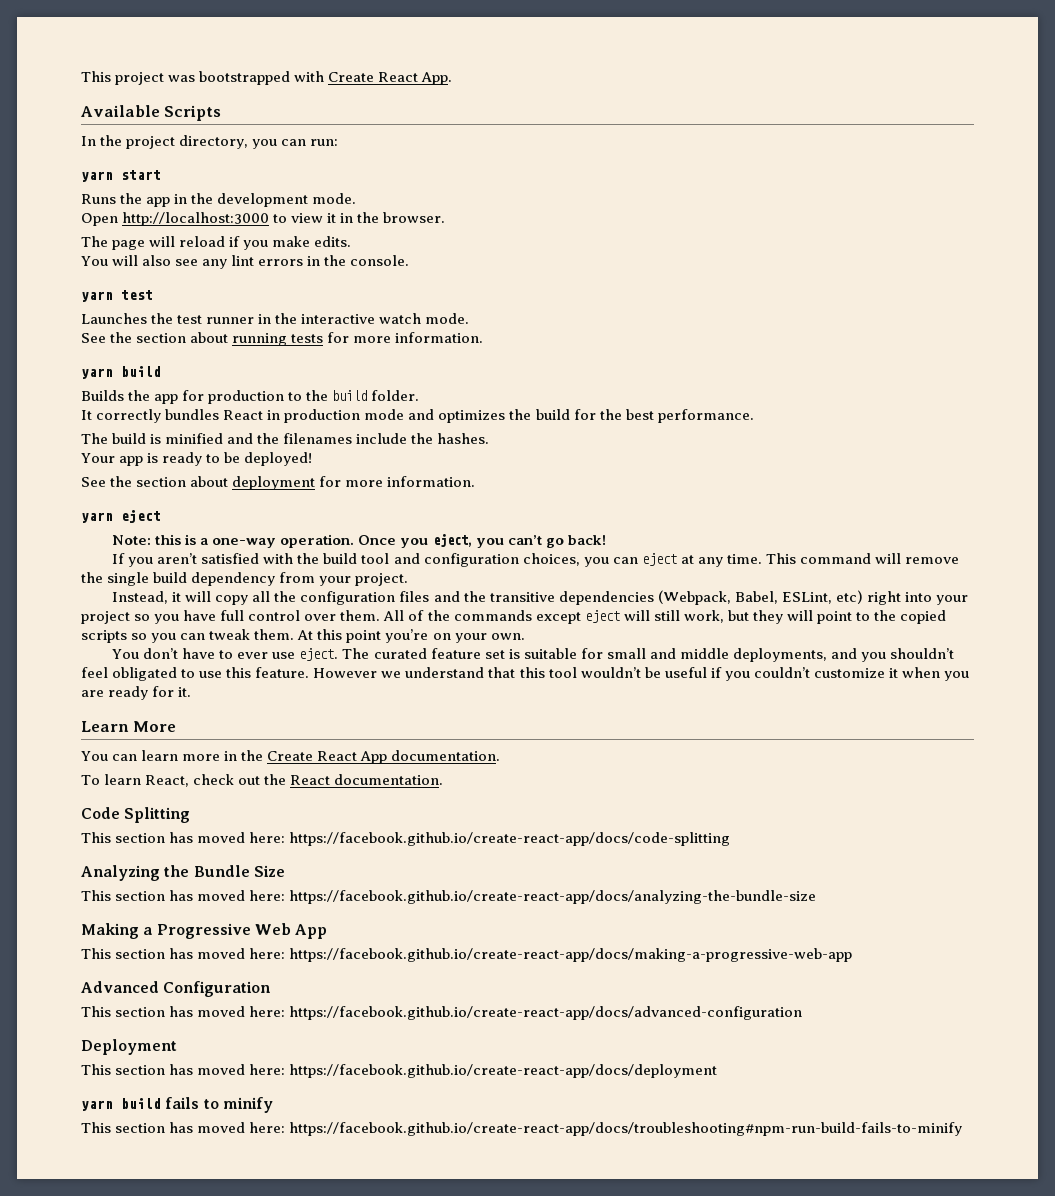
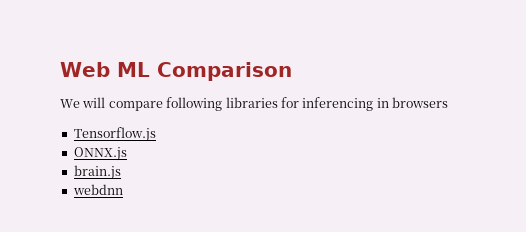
- This project was bootstrapped with Create React App.
- Available Scripts
- In the project directory, you can run:
- yarn start
- Runs the app in the development mode.
- Open http://localhost:3000 to view it in the browser.
- The page will reload if you make edits.
- You will also see any lint errors in the console.
- yarn test
- Launches the test runner in the interactive watch mode.
- See the section about running tests for more information.
- yarn build
- Builds the app for production to the build folder.
- It correctly bundles React in production mode and optimizes the build for the best performance.
- The build is minified and the filenames include the hashes.
- Your app is ready to be deployed!
- See the section about deployment for more information.
- yarn eject
- Note: this is a one-way operation. Once you eject, you can’t go back!
- If you aren’t satisfied with the build tool and configuration choices, you can eject at any time. This command will remove the single build dependency from your project.
- Instead, it will copy all the configuration files and the transitive dependencies (Webpack, Babel, ESLint, etc) right into your project so you have full control over them. All of the commands except eject will still work, but they will point to the copied scripts so you can tweak them. At this point you’re on your own.
- You don’t have to ever use eject. The curated feature set is suitable for small and middle deployments, and you shouldn’t feel obligated to use this feature. However we understand that this tool wouldn’t be useful if you couldn’t customize it when you are ready for it.
- Learn More
- You can learn more in the Create React App documentation.
- To learn React, check out the React documentation.
- Code Splitting
- This section has moved here: https://facebook.github.io/create-react-app/docs/code-splitting
- Analyzing the Bundle Size
- This section has moved here: https://facebook.github.io/create-react-app/docs/analyzing-the-bundle-size
- Making a Progressive Web App
- This section has moved here: https://facebook.github.io/create-react-app/docs/making-a-progressive-web-app
- Advanced Configuration
- This section has moved here: https://facebook.github.io/create-react-app/docs/advanced-configuration
- Deployment
- This section has moved here: https://facebook.github.io/create-react-app/docs/deployment
- yarn build fails to minify
- This section has moved here: https://facebook.github.io/create-react-app/docs/troubleshooting#npm-run-build-fails-to-minify
+ Web ML Comparison
+ We will compare following libraries for inferencing in browsers
+ Tensorflow.js
+ ONNX.js
+ brain.js
+ webdnn

